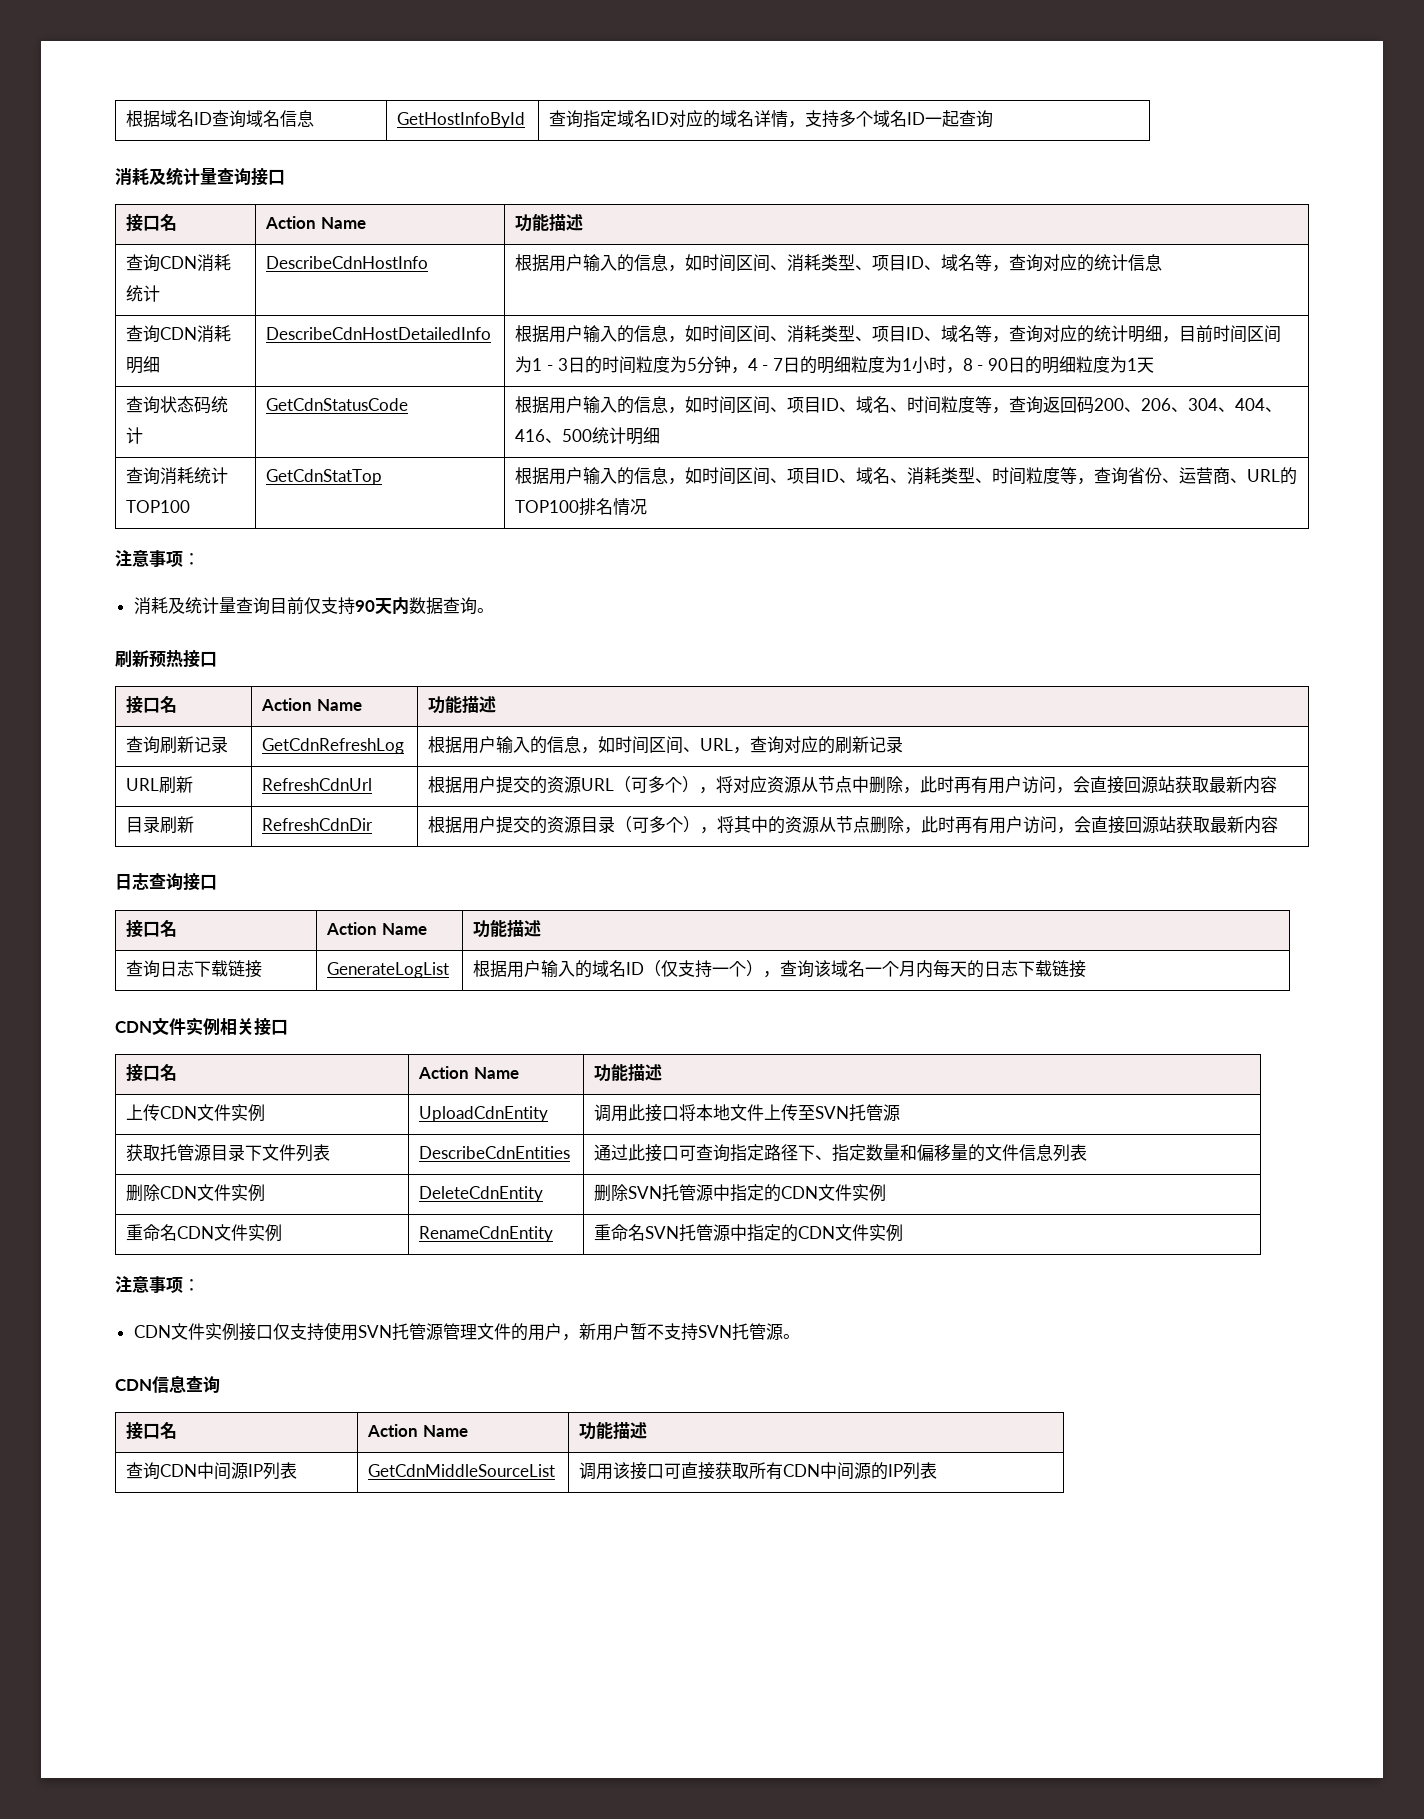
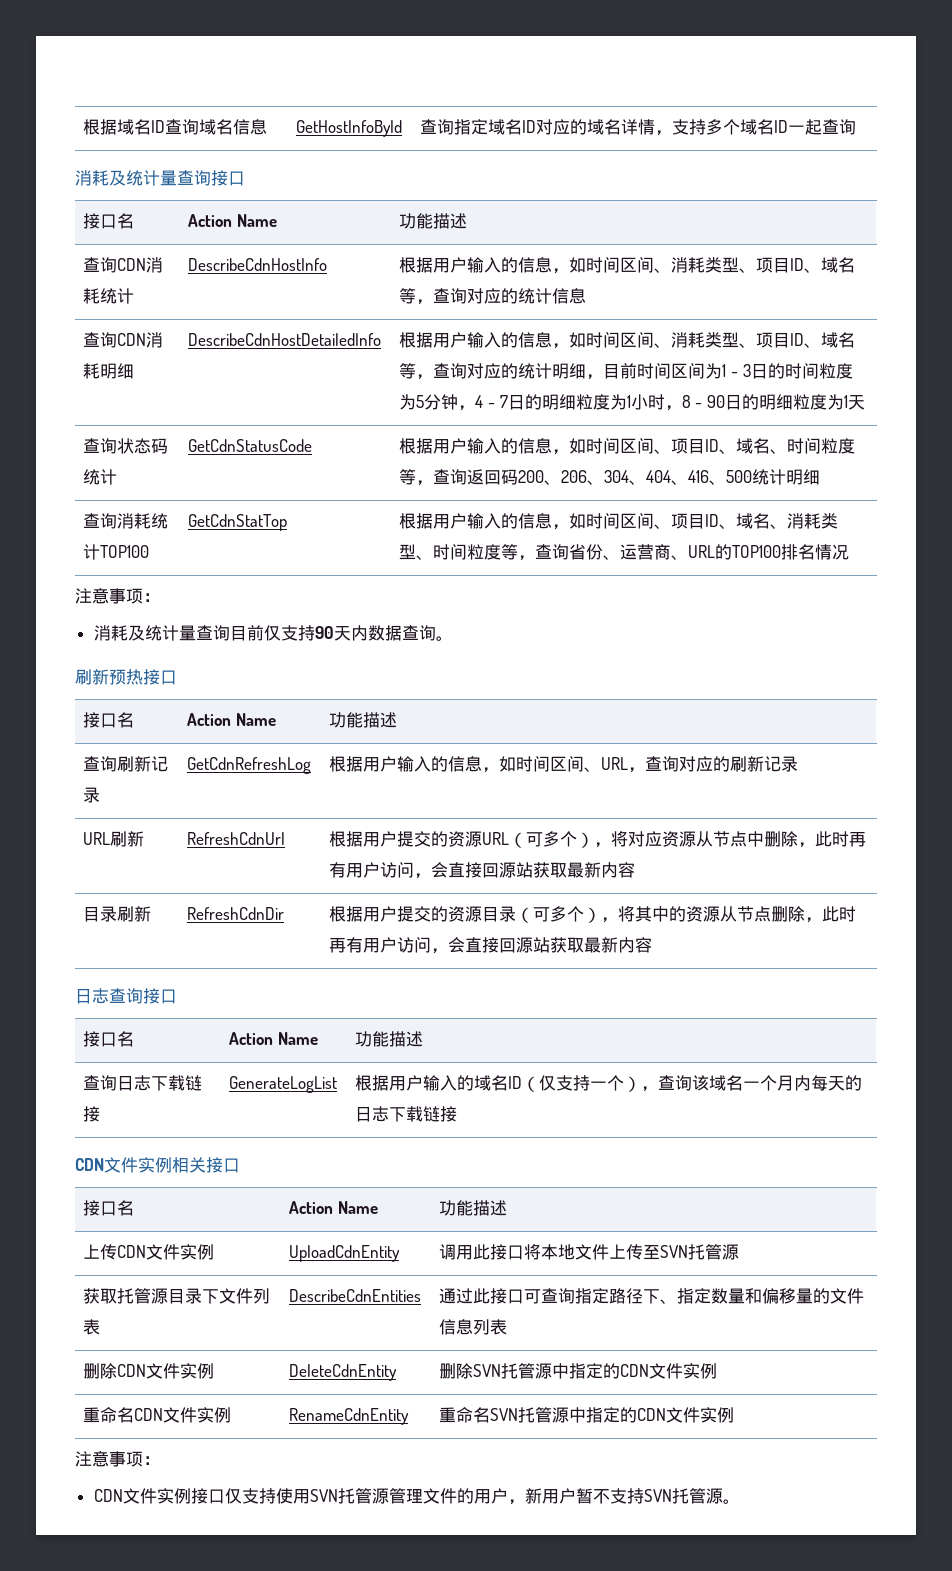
- CDN信息查询
- 接口名 | Action Name | 功能描述
- 查询CDN中间源IP列表 | GetCdnMiddleSourceList | 调用该接口可直接获取所有CDN中间源的IP列表

